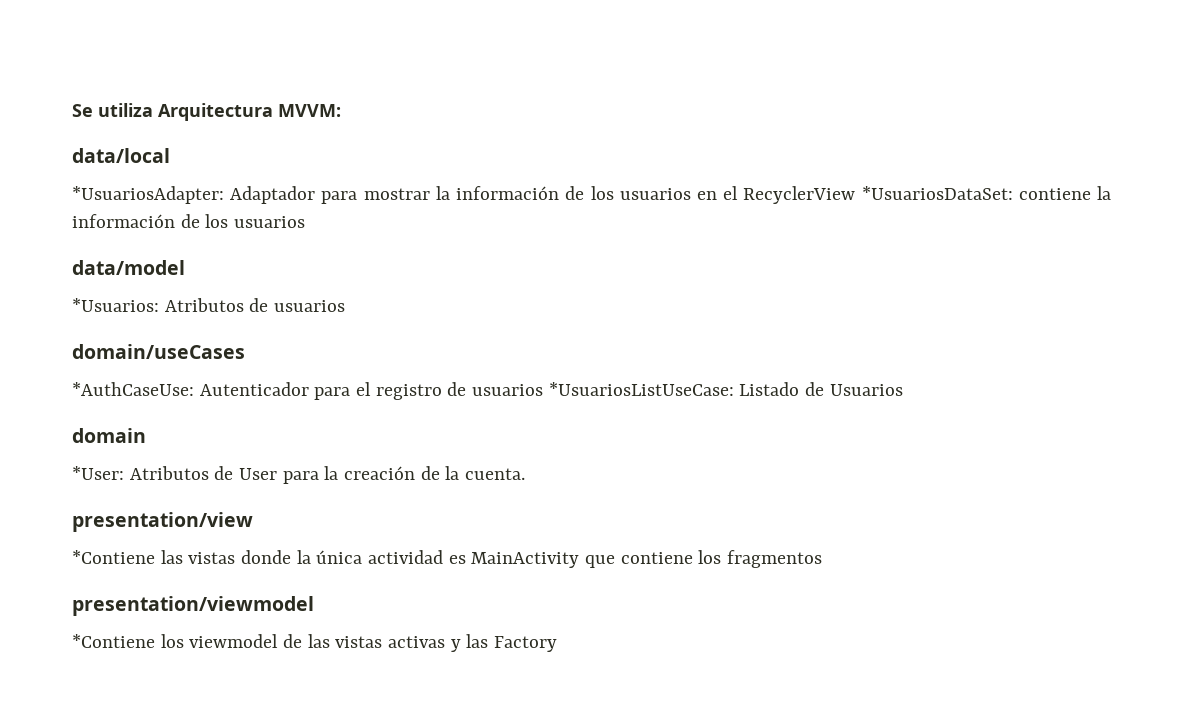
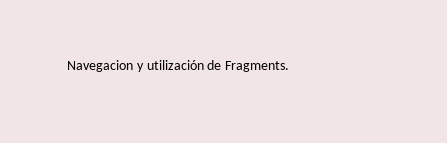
- Se utiliza Arquitectura MVVM:
- data/local
- *UsuariosAdapter: Adaptador para mostrar la información de los usuarios en el RecyclerView *UsuariosDataSet: contiene la información de los usuarios
- data/model
- *Usuarios: Atributos de usuarios
- domain/useCases
- *AuthCaseUse: Autenticador para el registro de usuarios *UsuariosListUseCase: Listado de Usuarios
- domain
- *User: Atributos de User para la creación de la cuenta.
- presentation/view
- *Contiene las vistas donde la única actividad es MainActivity que contiene los fragmentos
- presentation/viewmodel
- *Contiene los viewmodel de las vistas activas y las Factory
+ Navegacion y utilización de Fragments.

